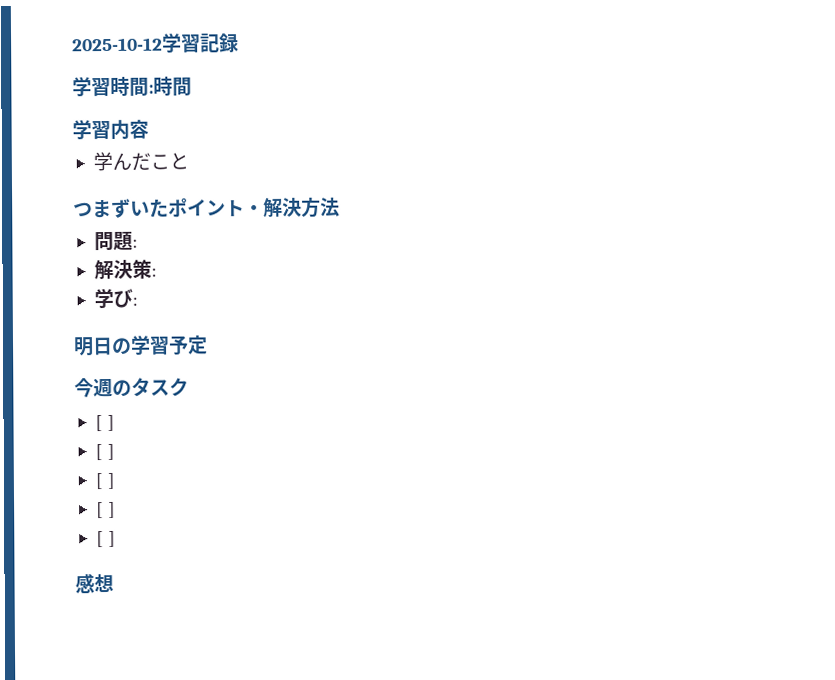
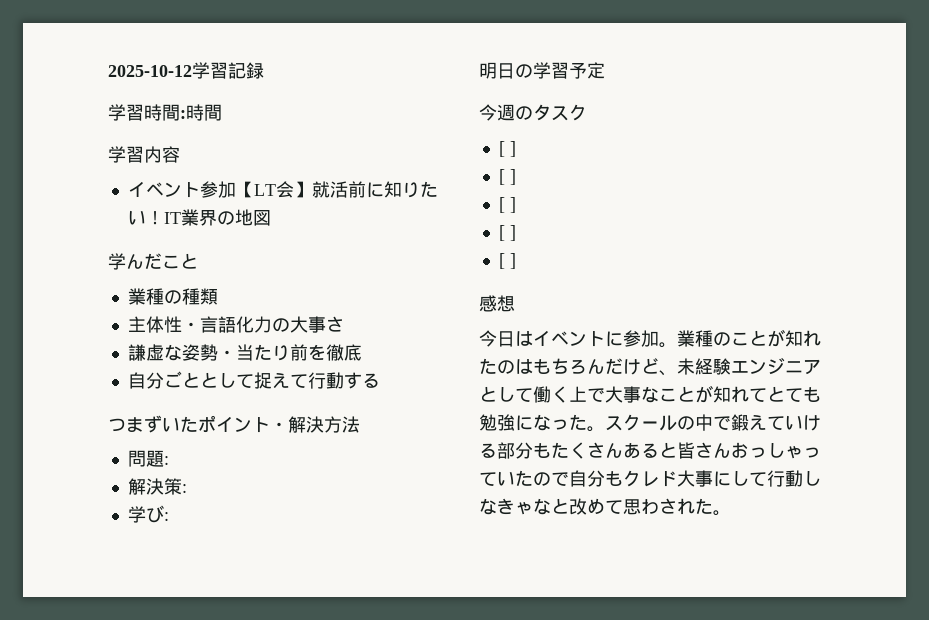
+ イベント参加【LT会】就活前に知りたい！IT業界の地図
  学んだこと
+ 業種の種類
+ 主体性・言語化力の大事さ
+ 謙虚な姿勢・当たり前を徹底
+ 自分ごととして捉えて行動する
+ 今日はイベントに参加。業種のことが知れたのはもちろんだけど、未経験エンジニアとして働く上で大事なことが知れてとても勉強になった。スクールの中で鍛えていける部分もたくさんあると皆さんおっしゃっていたので自分もクレド大事にして行動しなきゃなと改めて思わされた。

